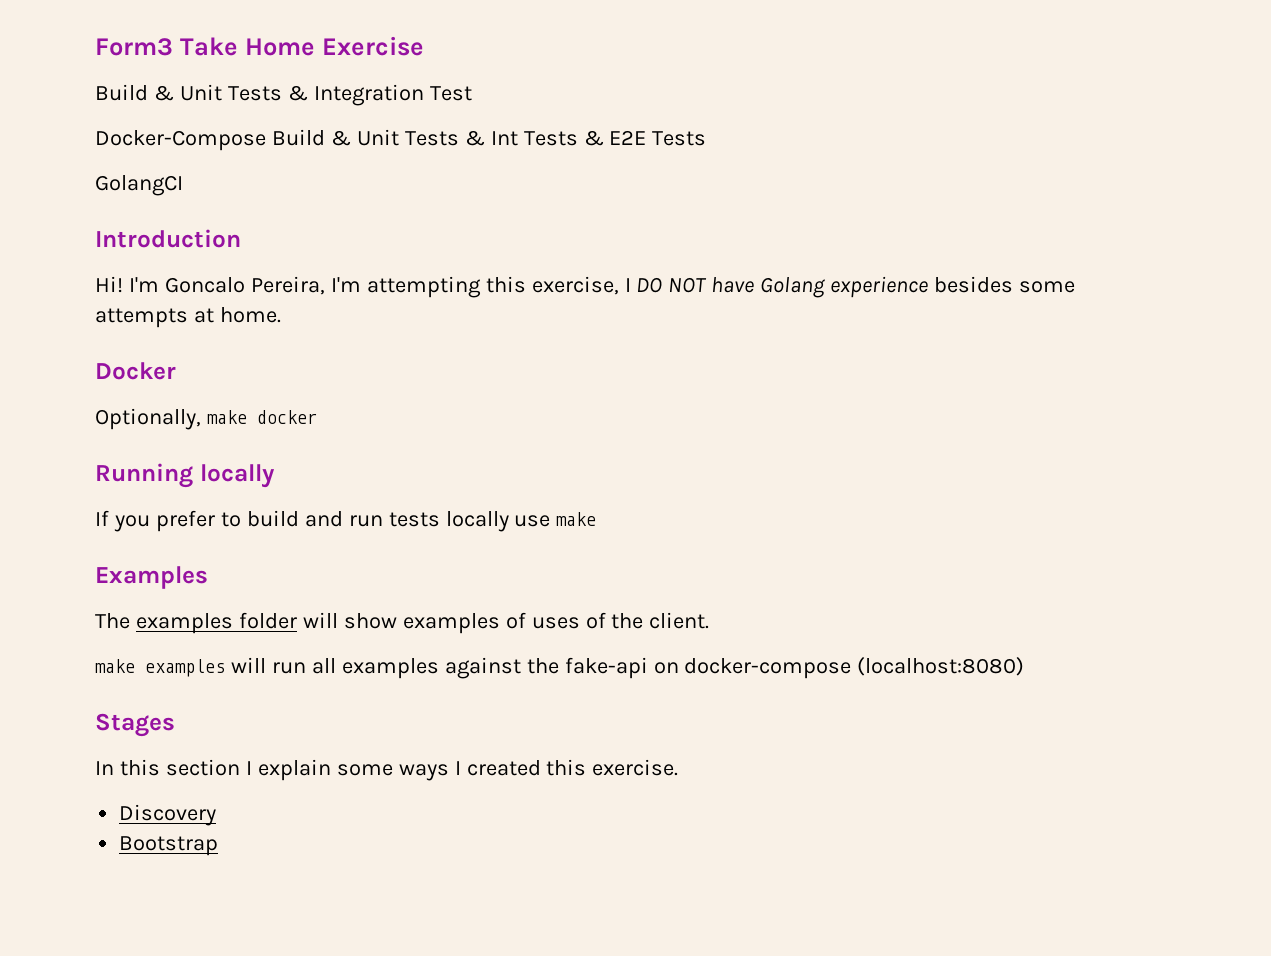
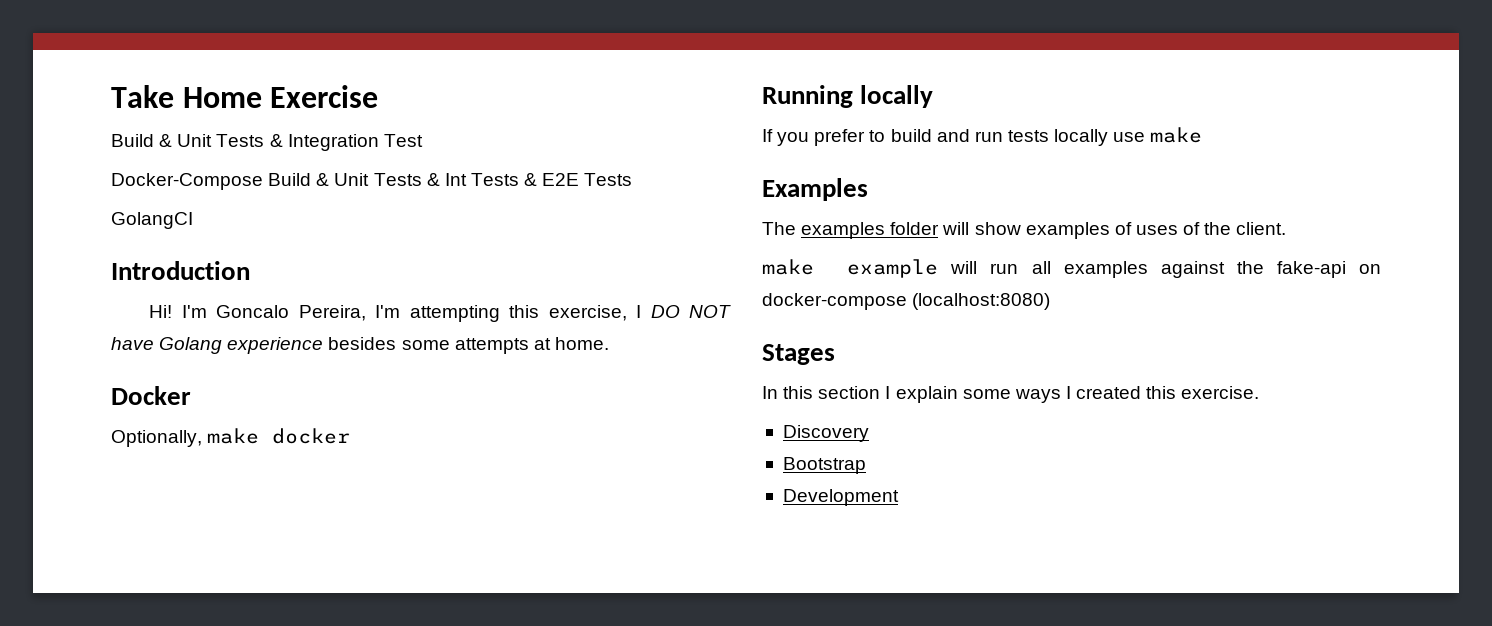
- Form3 Take Home Exercise
+ Take Home Exercise
- make examples will run all examples against the fake-api on docker-compose (localhost:8080)
+ make example will run all examples against the fake-api on docker-compose (localhost:8080)
+ Development

